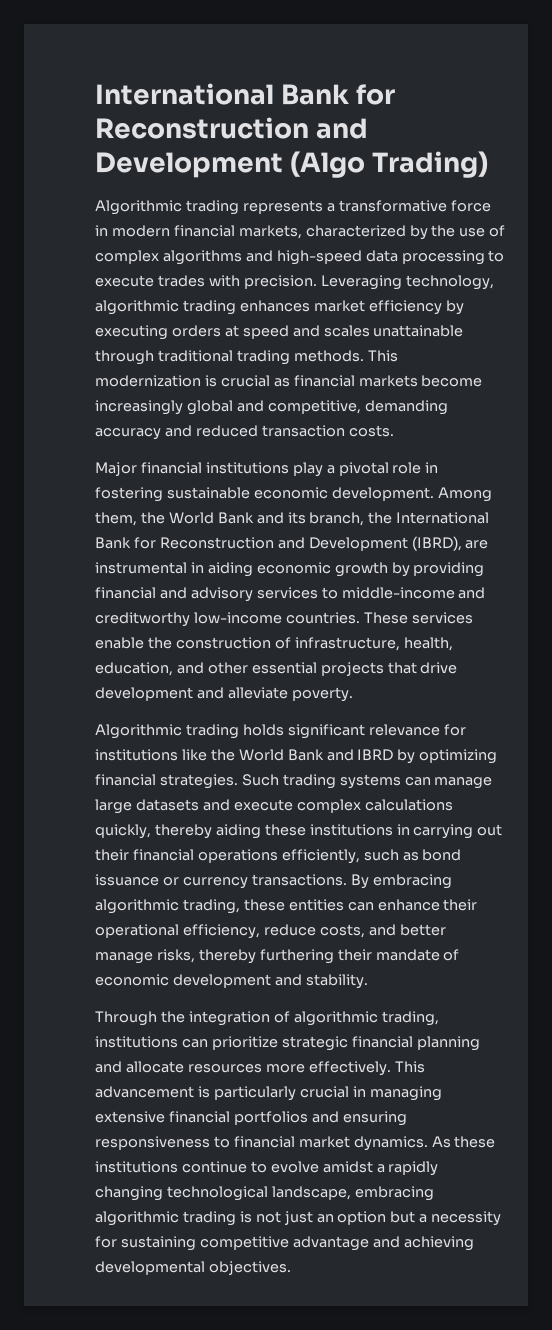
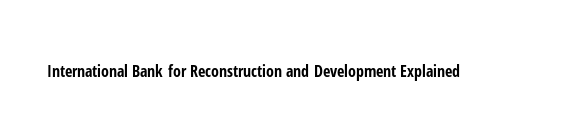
- International Bank for Reconstruction and Development (Algo Trading)
- Algorithmic trading represents a transformative force in modern financial markets, characterized by the use of complex algorithms and high-speed data processing to execute trades with precision. Leveraging technology, algorithmic trading enhances market efficiency by executing orders at speed and scales unattainable through traditional trading methods. This modernization is crucial as financial markets become increasingly global and competitive, demanding accuracy and reduced transaction costs.
- Major financial institutions play a pivotal role in fostering sustainable economic development. Among them, the World Bank and its branch, the International Bank for Reconstruction and Development (IBRD), are instrumental in aiding economic growth by providing financial and advisory services to middle-income and creditworthy low-income countries. These services enable the construction of infrastructure, health, education, and other essential projects that drive development and alleviate poverty.
- Algorithmic trading holds significant relevance for institutions like the World Bank and IBRD by optimizing financial strategies. Such trading systems can manage large datasets and execute complex calculations quickly, thereby aiding these institutions in carrying out their financial operations efficiently, such as bond issuance or currency transactions. By embracing algorithmic trading, these entities can enhance their operational efficiency, reduce costs, and better manage risks, thereby furthering their mandate of economic development and stability.
- Through the integration of algorithmic trading, institutions can prioritize strategic financial planning and allocate resources more effectively. This advancement is particularly crucial in managing extensive financial portfolios and ensuring responsiveness to financial market dynamics. As these institutions continue to evolve amidst a rapidly changing technological landscape, embracing algorithmic trading is not just an option but a necessity for sustaining competitive advantage and achieving developmental objectives.
+ International Bank for Reconstruction and Development Explained

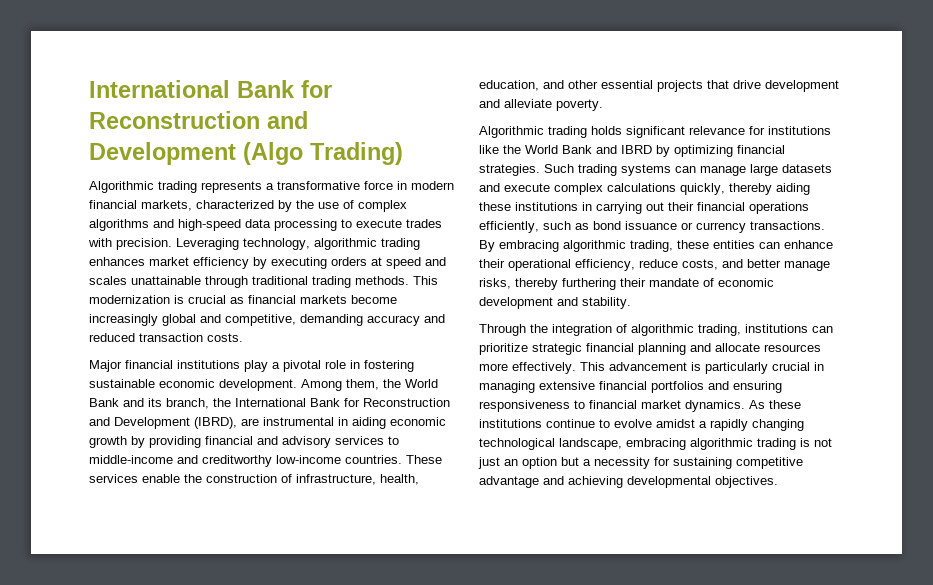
- International Bank for Reconstruction and Development Explained
+ International Bank for Reconstruction and Development (Algo Trading)
+ Algorithmic trading represents a transformative force in modern financial markets, characterized by the use of complex algorithms and high-speed data processing to execute trades with precision. Leveraging technology, algorithmic trading enhances market efficiency by executing orders at speed and scales unattainable through traditional trading methods. This modernization is crucial as financial markets become increasingly global and competitive, demanding accuracy and reduced transaction costs.
+ Major financial institutions play a pivotal role in fostering sustainable economic development. Among them, the World Bank and its branch, the International Bank for Reconstruction and Development (IBRD), are instrumental in aiding economic growth by providing financial and advisory services to middle-income and creditworthy low-income countries. These services enable the construction of infrastructure, health, education, and other essential projects that drive development and alleviate poverty.
+ Algorithmic trading holds significant relevance for institutions like the World Bank and IBRD by optimizing financial strategies. Such trading systems can manage large datasets and execute complex calculations quickly, thereby aiding these institutions in carrying out their financial operations efficiently, such as bond issuance or currency transactions. By embracing algorithmic trading, these entities can enhance their operational efficiency, reduce costs, and better manage risks, thereby furthering their mandate of economic development and stability.
+ Through the integration of algorithmic trading, institutions can prioritize strategic financial planning and allocate resources more effectively. This advancement is particularly crucial in managing extensive financial portfolios and ensuring responsiveness to financial market dynamics. As these institutions continue to evolve amidst a rapidly changing technological landscape, embracing algorithmic trading is not just an option but a necessity for sustaining competitive advantage and achieving developmental objectives.

